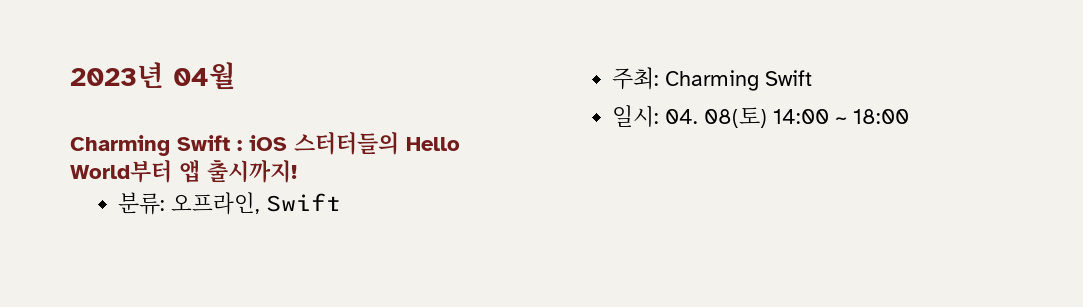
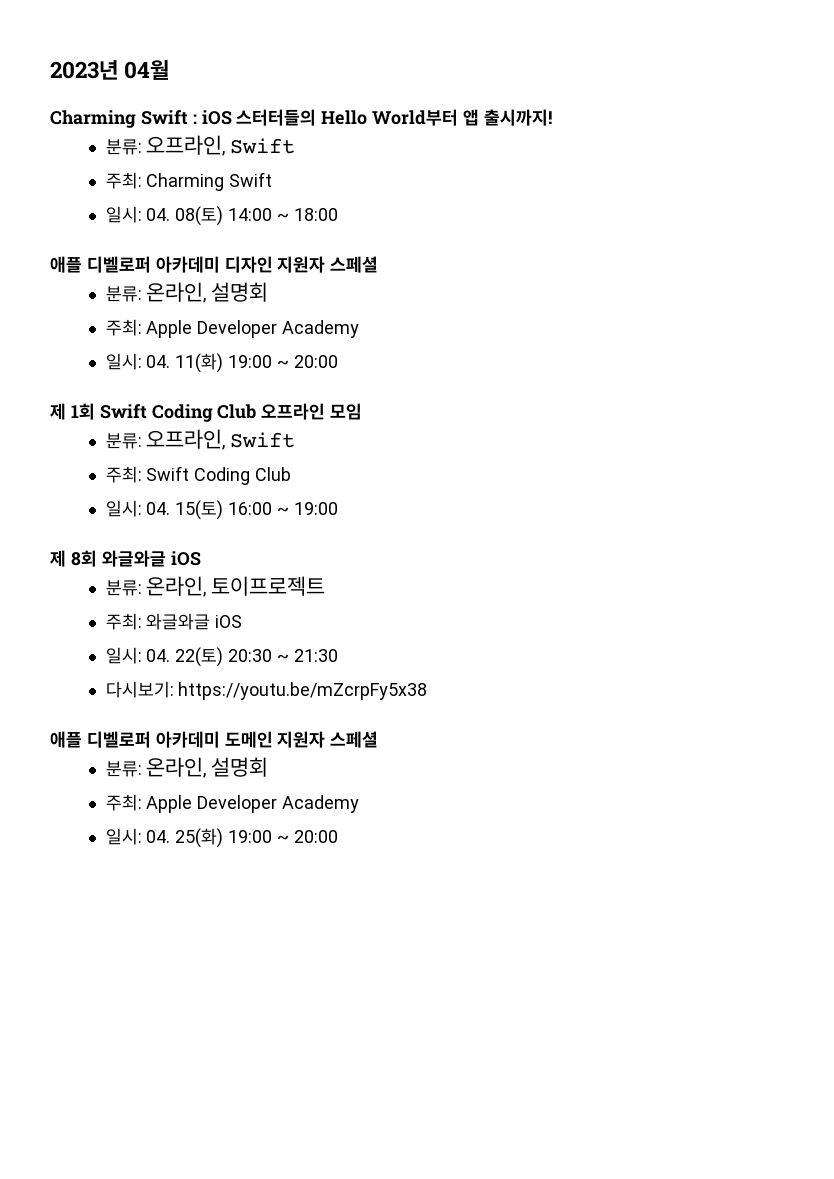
+ 애플 디벨로퍼 아카데미 디자인 지원자 스페셜
+ 분류: 온라인, 설명회
+ 주최: Apple Developer Academy
+ 일시: 04. 11(화) 19:00 ~ 20:00
+ 제 1회 Swift Coding Club 오프라인 모임
+ 분류: 오프라인, Swift
+ 주최: Swift Coding Club
+ 일시: 04. 15(토) 16:00 ~ 19:00
+ 제 8회 와글와글 iOS
+ 분류: 온라인, 토이프로젝트
+ 주최: 와글와글 iOS
+ 일시: 04. 22(토) 20:30 ~ 21:30
+ 다시보기: https://youtu.be/mZcrpFy5x38
+ 애플 디벨로퍼 아카데미 도메인 지원자 스페셜
+ 분류: 온라인, 설명회
+ 주최: Apple Developer Academy
+ 일시: 04. 25(화) 19:00 ~ 20:00

